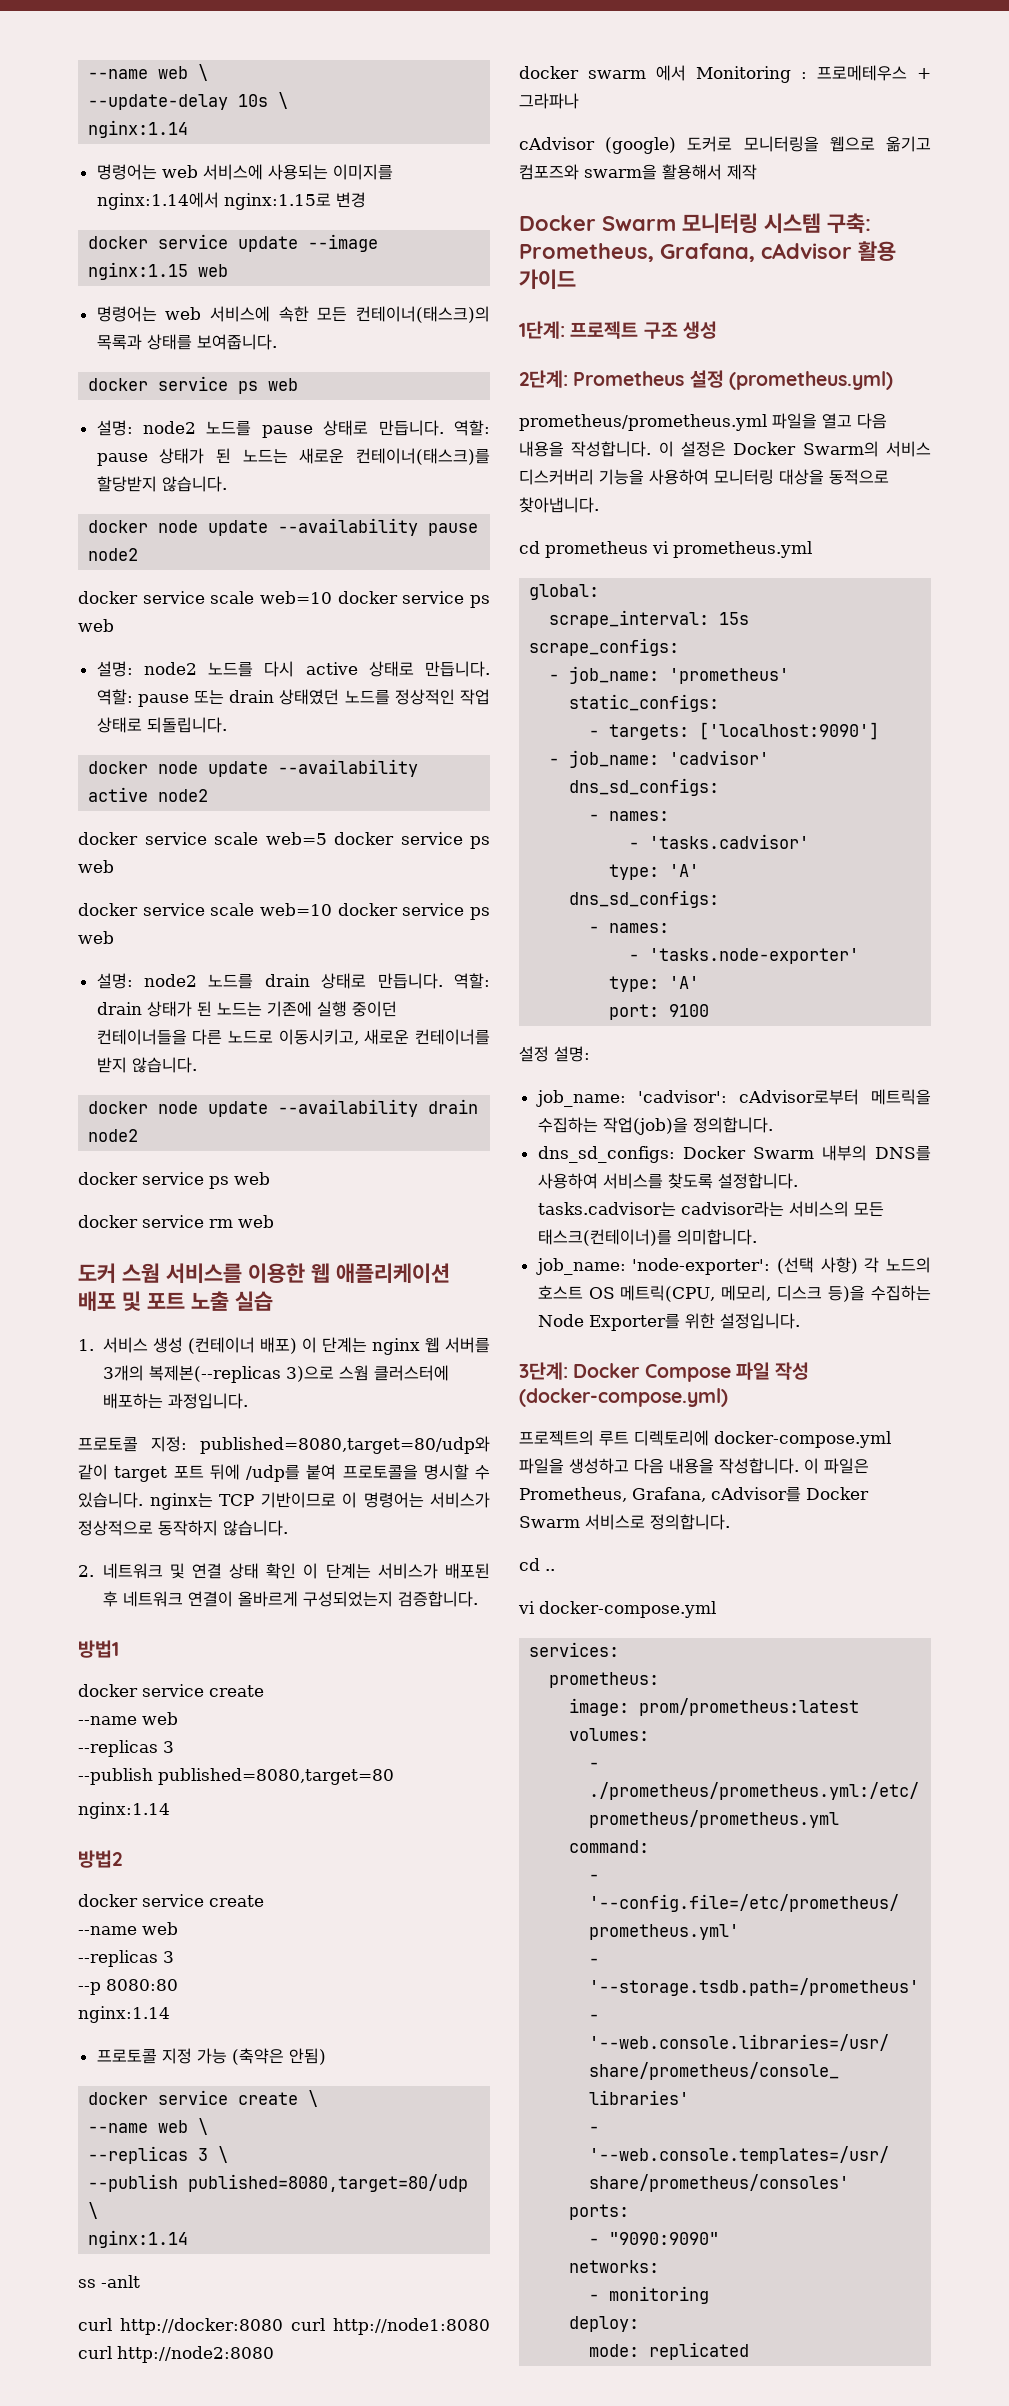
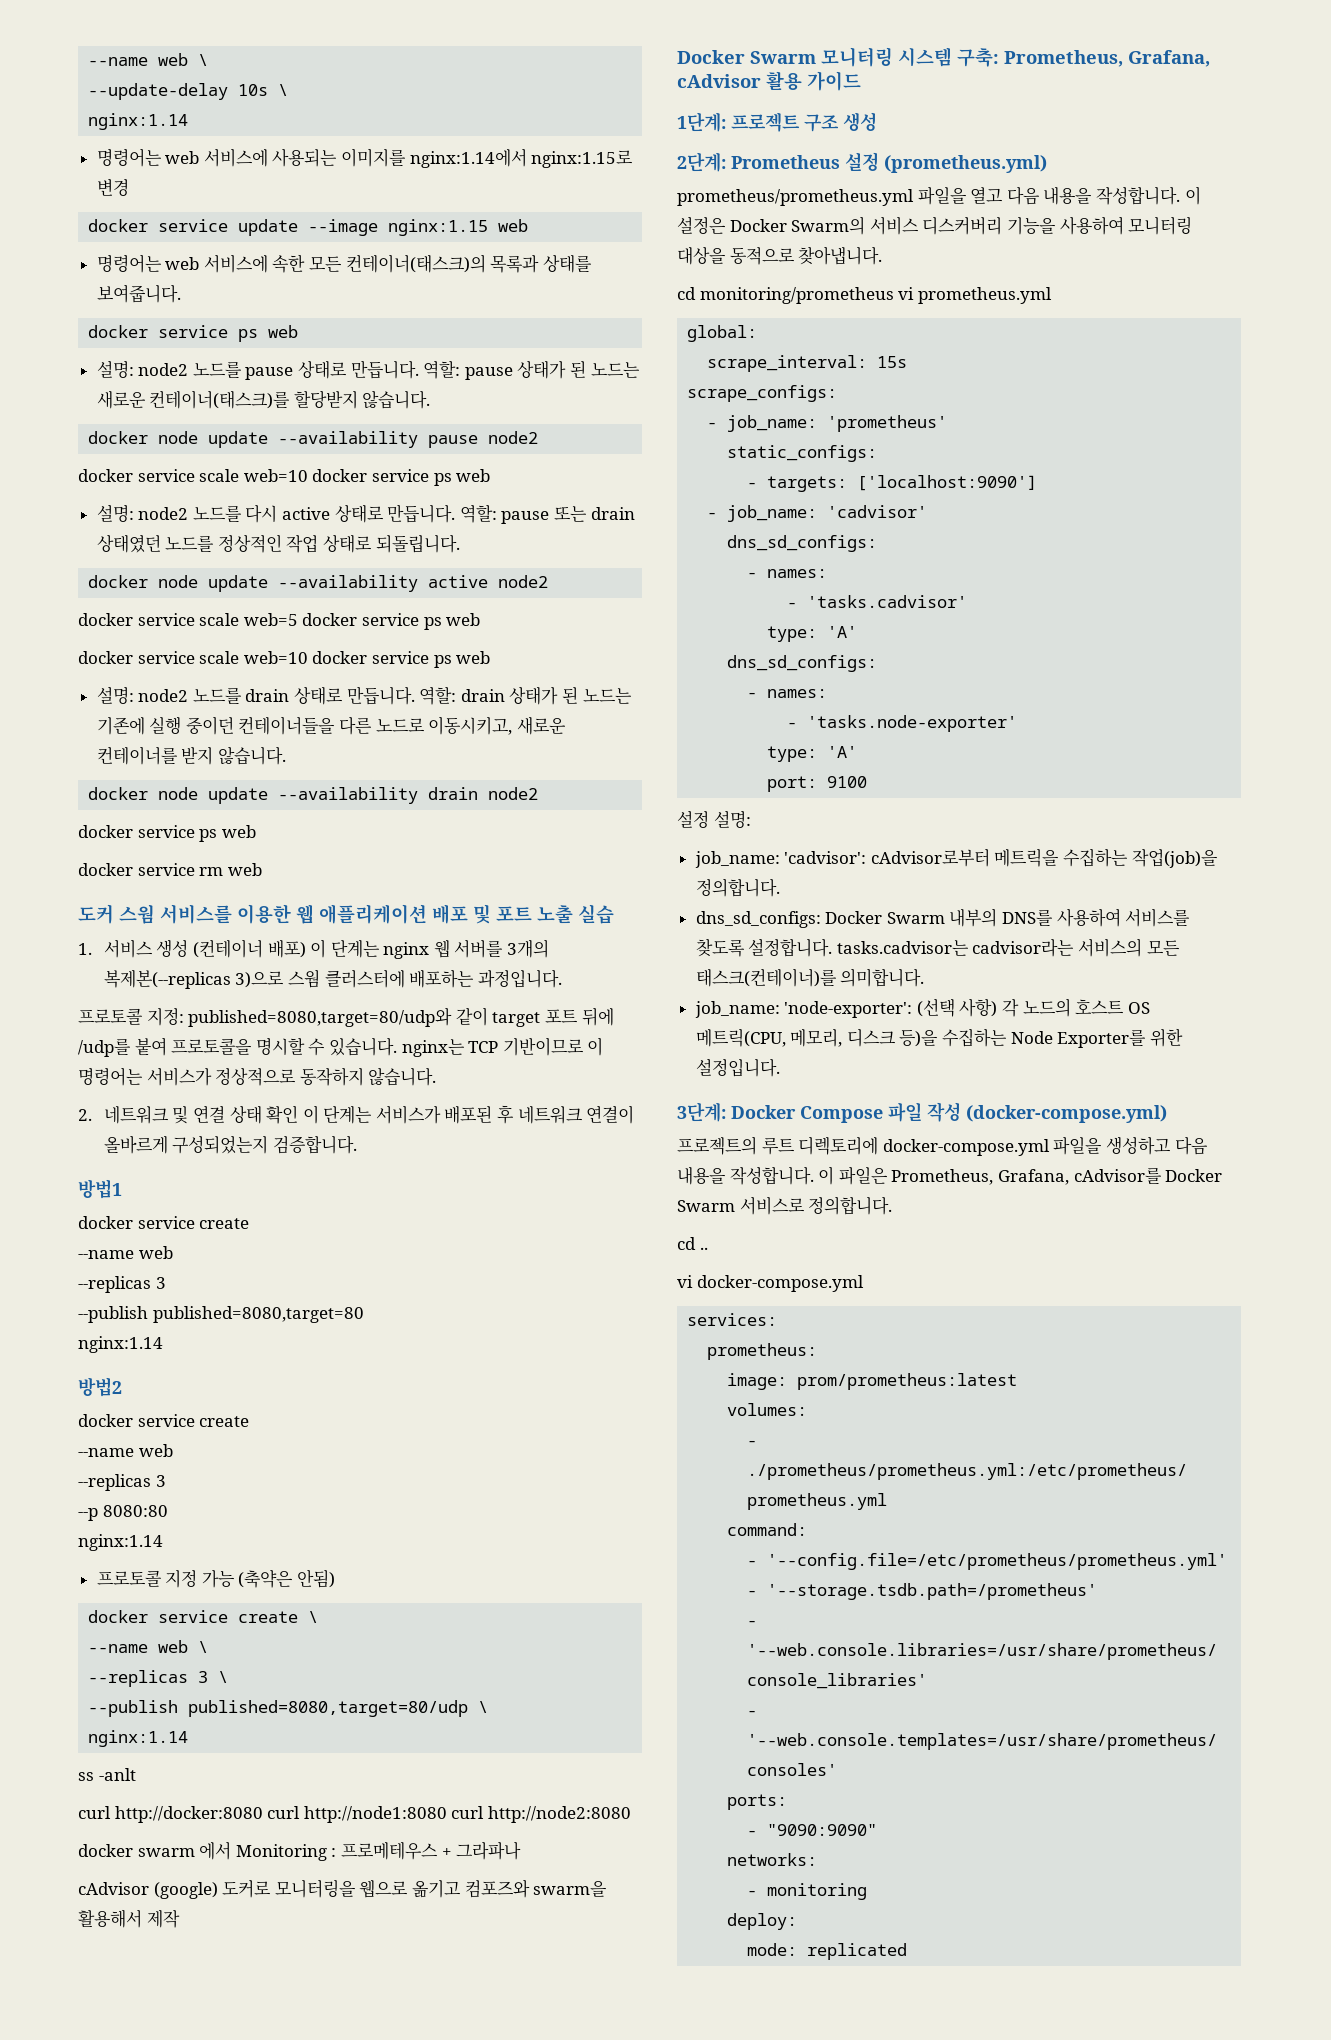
- cd prometheus vi prometheus.yml
+ cd monitoring/prometheus vi prometheus.yml

